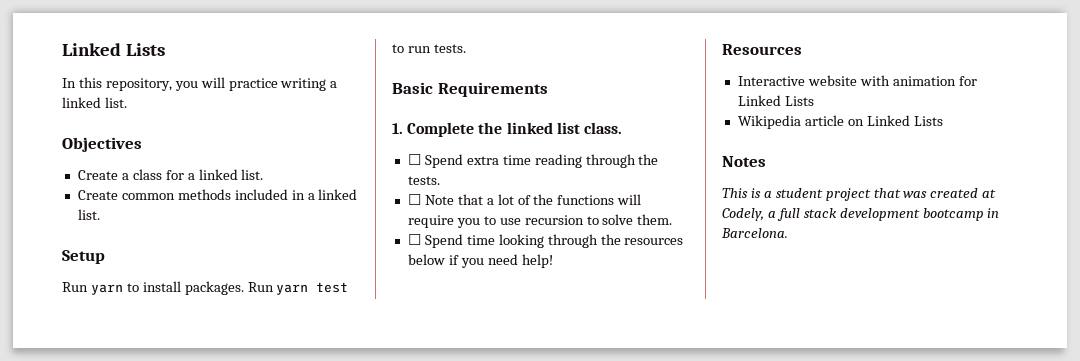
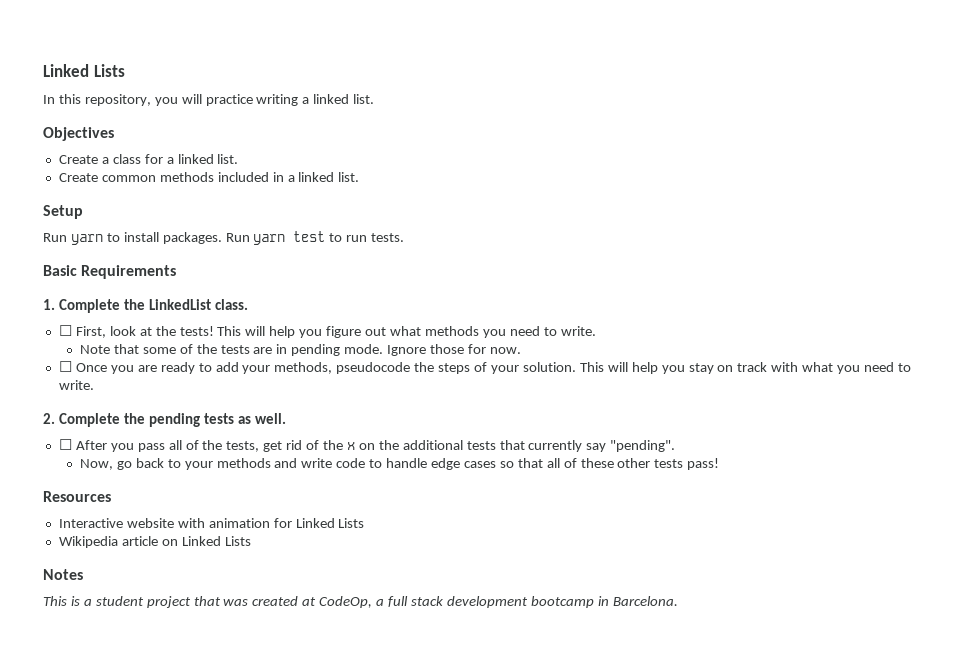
- 1. Complete the linked list class.
+ 1. Complete the LinkedList class.
- ☐ Spend extra time reading through the tests.
- ☐ Note that a lot of the functions will require you to use recursion to solve them.
- ☐ Spend time looking through the resources below if you need help!
+ ☐ First, look at the tests! This will help you figure out what methods you need to write.
+ Note that some of the tests are in pending mode. Ignore those for now.
+ ☐ Once you are ready to add your methods, pseudocode the steps of your solution. This will help you stay on track with what you need to write.
+ 2. Complete the pending tests as well.
+ ☐ After you pass all of the tests, get rid of the x on the additional tests that currently say "pending".
+ Now, go back to your methods and write code to handle edge cases so that all of these other tests pass!
- This is a student project that was created at Codely, a full stack development bootcamp in Barcelona.
+ This is a student project that was created at CodeOp, a full stack development bootcamp in Barcelona.

